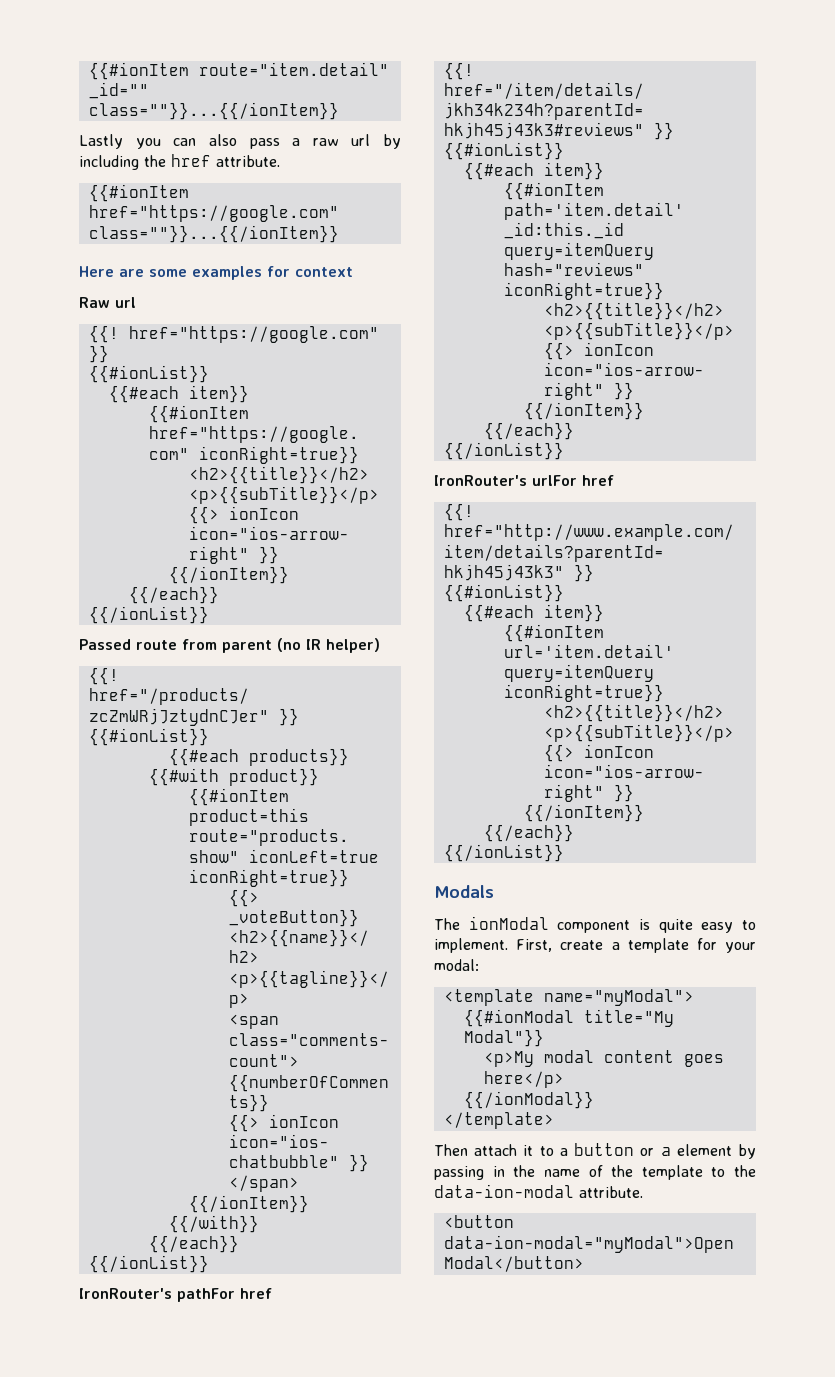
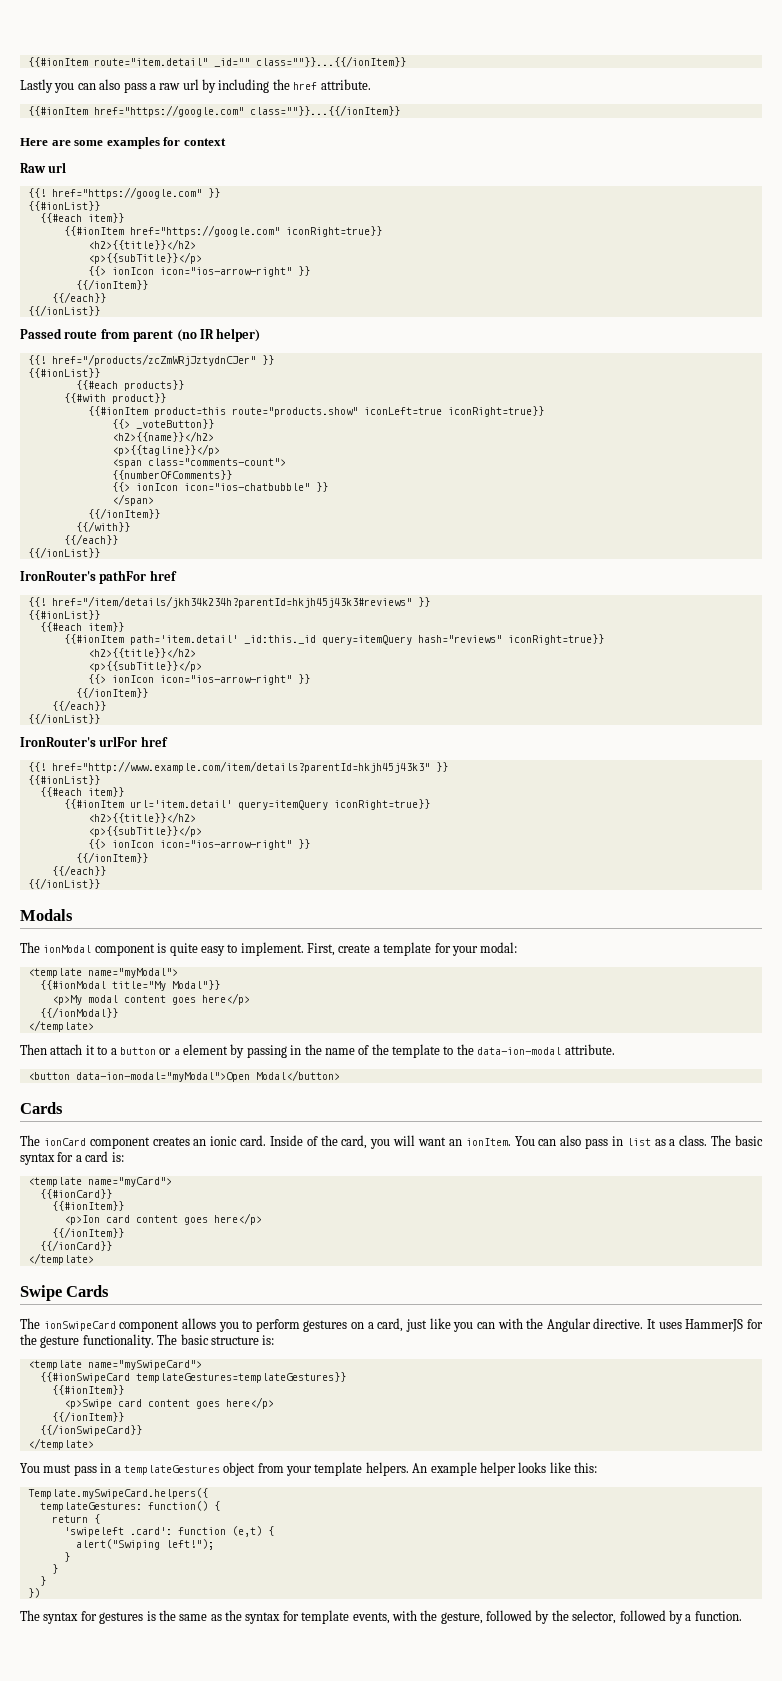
  <button data-ion-modal="myModal">Open Modal</button>
+ Cards
+ The ionCard component creates an ionic card. Inside of the card, you will want an ionItem. You can also pass in list as a class. The basic syntax for a card is:
+ <template name="myCard">
+ {{#ionCard}}
+ {{#ionItem}}
+ <p>Ion card content goes here</p>
+ {{/ionItem}}
+ {{/ionCard}}
+ </template>
+ Swipe Cards
+ The ionSwipeCard component allows you to perform gestures on a card, just like you can with the Angular directive. It uses HammerJS for the gesture functionality. The basic structure is:
+ <template name="mySwipeCard">
+ {{#ionSwipeCard templateGestures=templateGestures}}
+ {{#ionItem}}
+ <p>Swipe card content goes here</p>
+ {{/ionItem}}
+ {{/ionSwipeCard}}
+ </template>
+ You must pass in a templateGestures object from your template helpers. An example helper looks like this:
+ Template.mySwipeCard.helpers({
+ templateGestures: function() {
+ return {
+ 'swipeleft .card': function (e,t) {
+ alert("Swiping left!");
+ }
+ }
+ }
+ })
+ The syntax for gestures is the same as the syntax for template events, with the gesture, followed by the selector, followed by a function.

